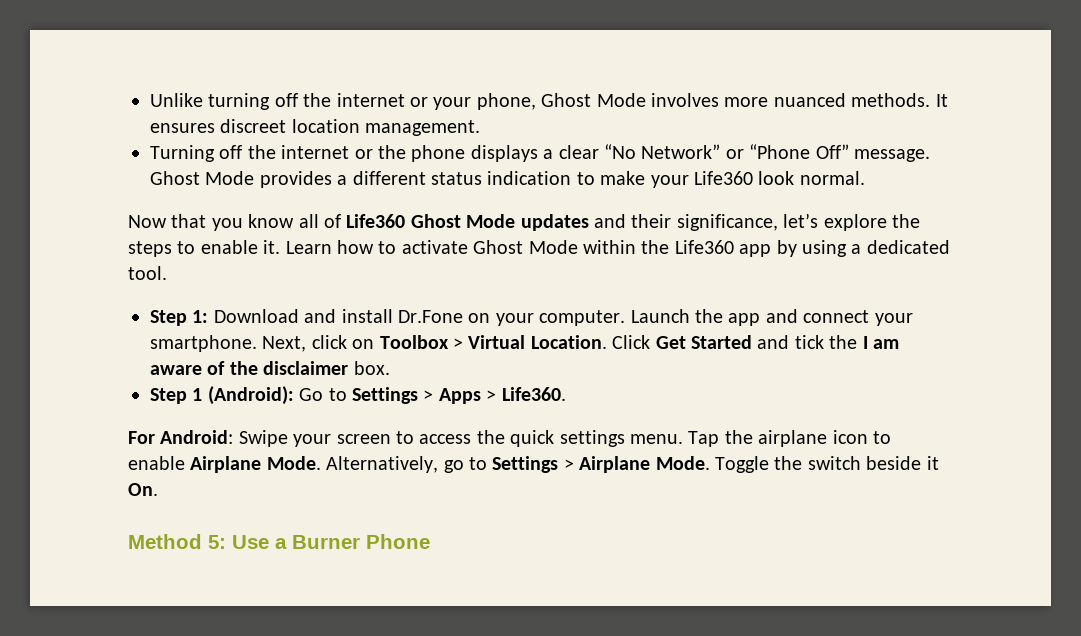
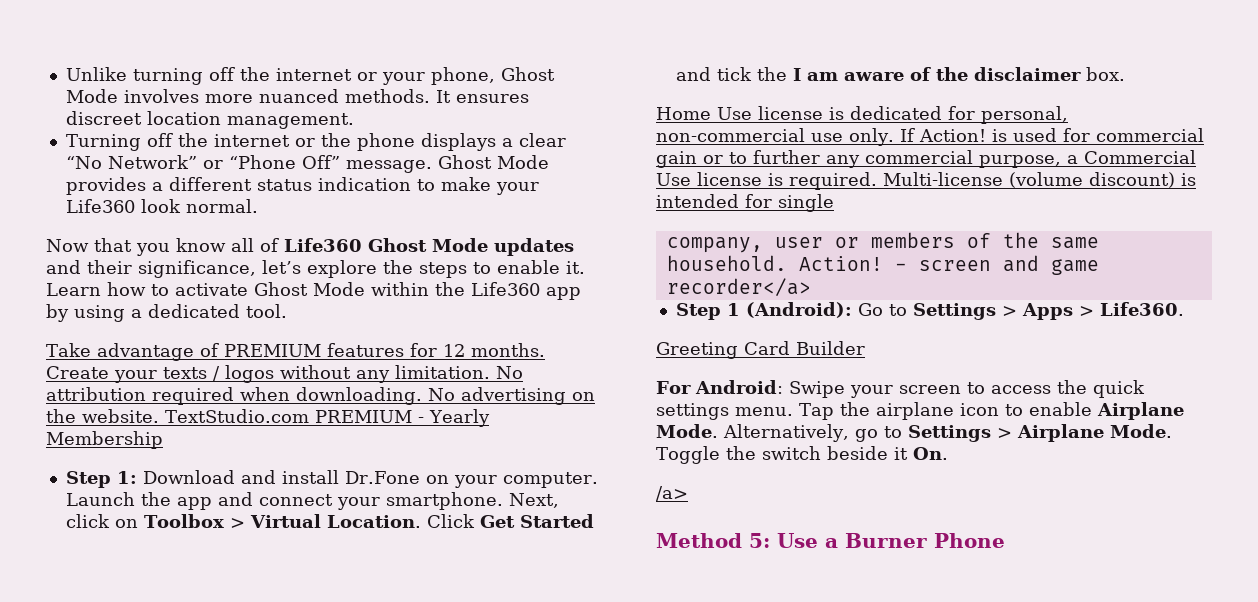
+ Take advantage of PREMIUM features for 12 months. Create your texts / logos without any limitation. No attribution required when downloading. No advertising on the website. TextStudio.com PREMIUM - Yearly Membership
+ Home Use license is dedicated for personal, non-commercial use only. If Action! is used for commercial gain or to further any commercial purpose, a Commercial Use license is required. Multi-license (volume discount) is intended for single
+ company, user or members of the same household. Action! - screen and game recorder</a>
+ Greeting Card Builder
+ /a>

